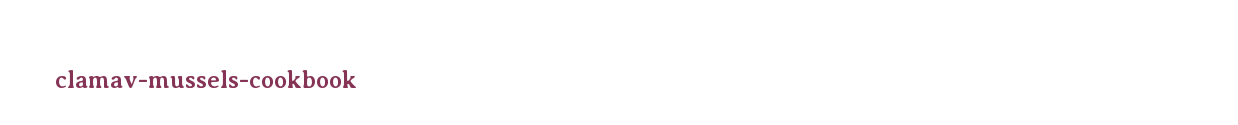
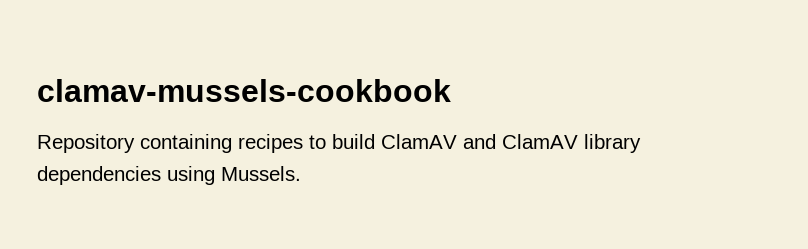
+ Repository containing recipes to build ClamAV and ClamAV library dependencies using Mussels.

